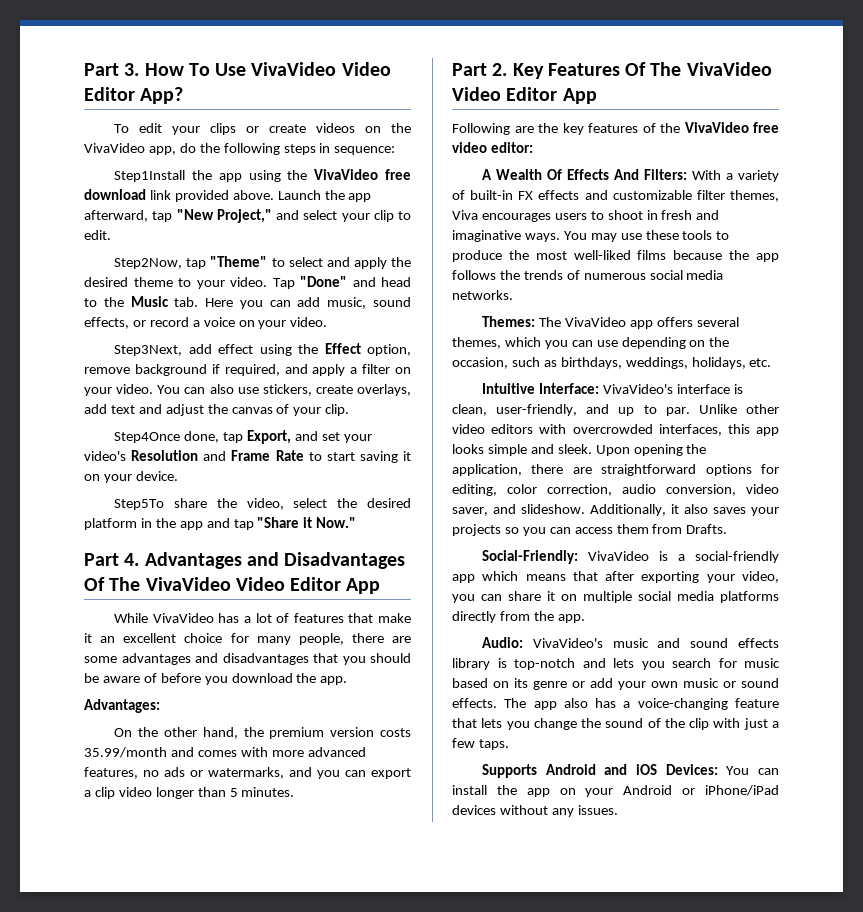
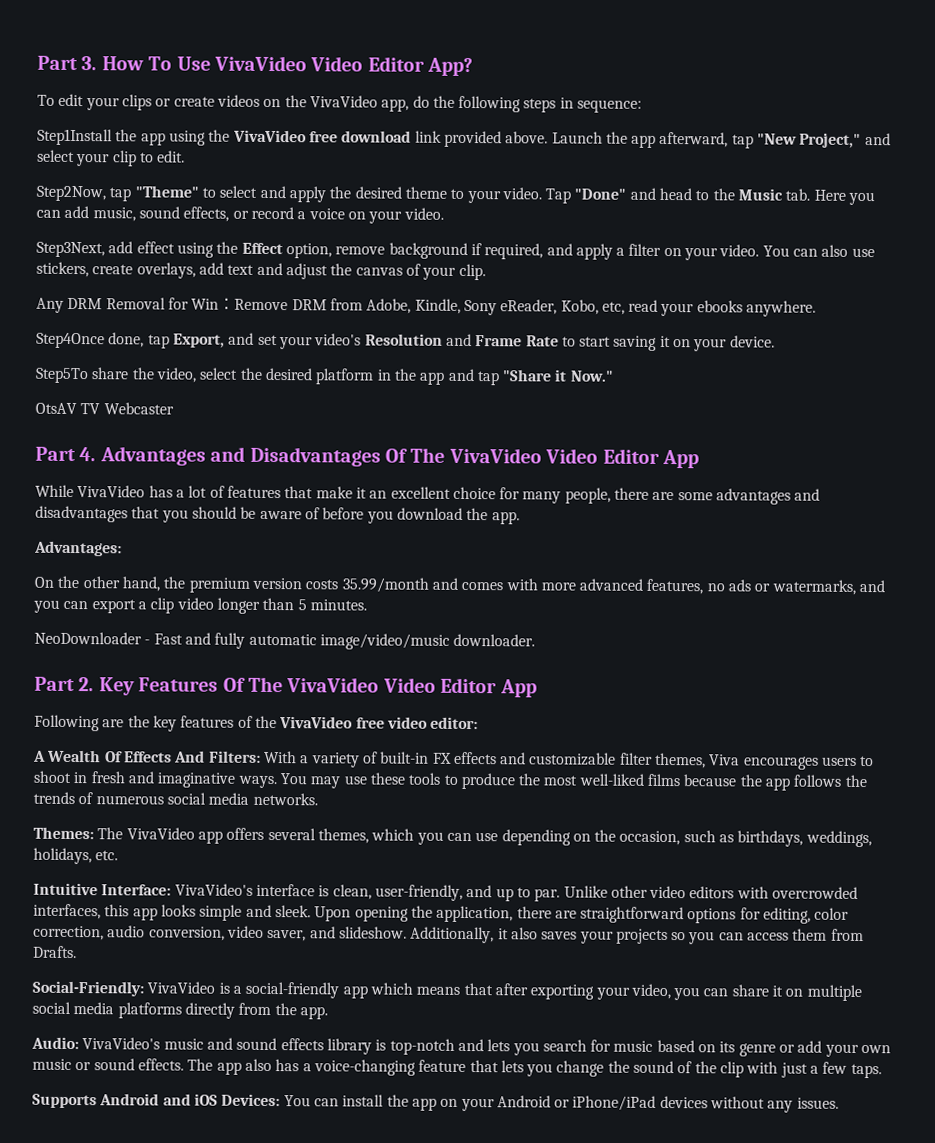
+ Any DRM Removal for Win：Remove DRM from Adobe, Kindle, Sony eReader, Kobo, etc, read your ebooks anywhere.
+ OtsAV TV Webcaster
+ NeoDownloader - Fast and fully automatic image/video/music downloader.

